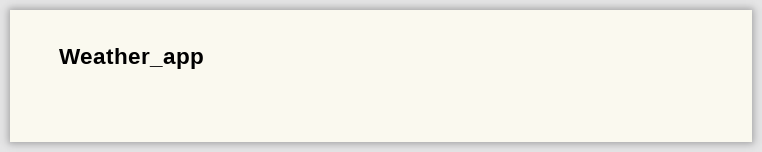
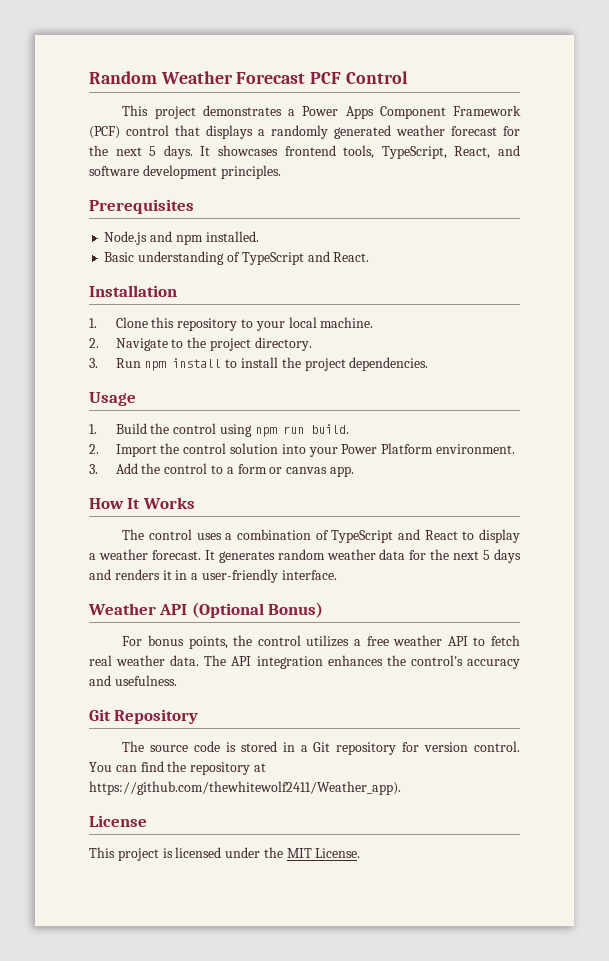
- Weather_app
+ Random Weather Forecast PCF Control
+ This project demonstrates a Power Apps Component Framework (PCF) control that displays a randomly generated weather forecast for the next 5 days. It showcases frontend tools, TypeScript, React, and software development principles.
+ Prerequisites
+ Node.js and npm installed.
+ Basic understanding of TypeScript and React.
+ Installation
+ 1. Clone this repository to your local machine.
+ 2. Navigate to the project directory.
+ 3. Run npm install to install the project dependencies.
+ Usage
+ 1. Build the control using npm run build.
+ 2. Import the control solution into your Power Platform environment.
+ 3. Add the control to a form or canvas app.
+ How It Works
+ The control uses a combination of TypeScript and React to display a weather forecast. It generates random weather data for the next 5 days and renders it in a user-friendly interface.
+ Weather API (Optional Bonus)
+ For bonus points, the control utilizes a free weather API to fetch real weather data. The API integration enhances the control's accuracy and usefulness.
+ Git Repository
+ The source code is stored in a Git repository for version control. You can find the repository at https://github.com/thewhitewolf2411/Weather_app).
+ License
+ This project is licensed under the MIT License.

